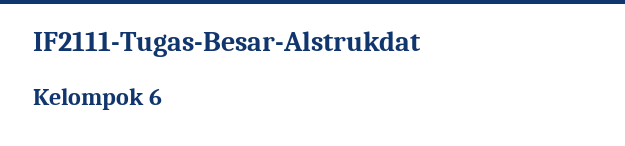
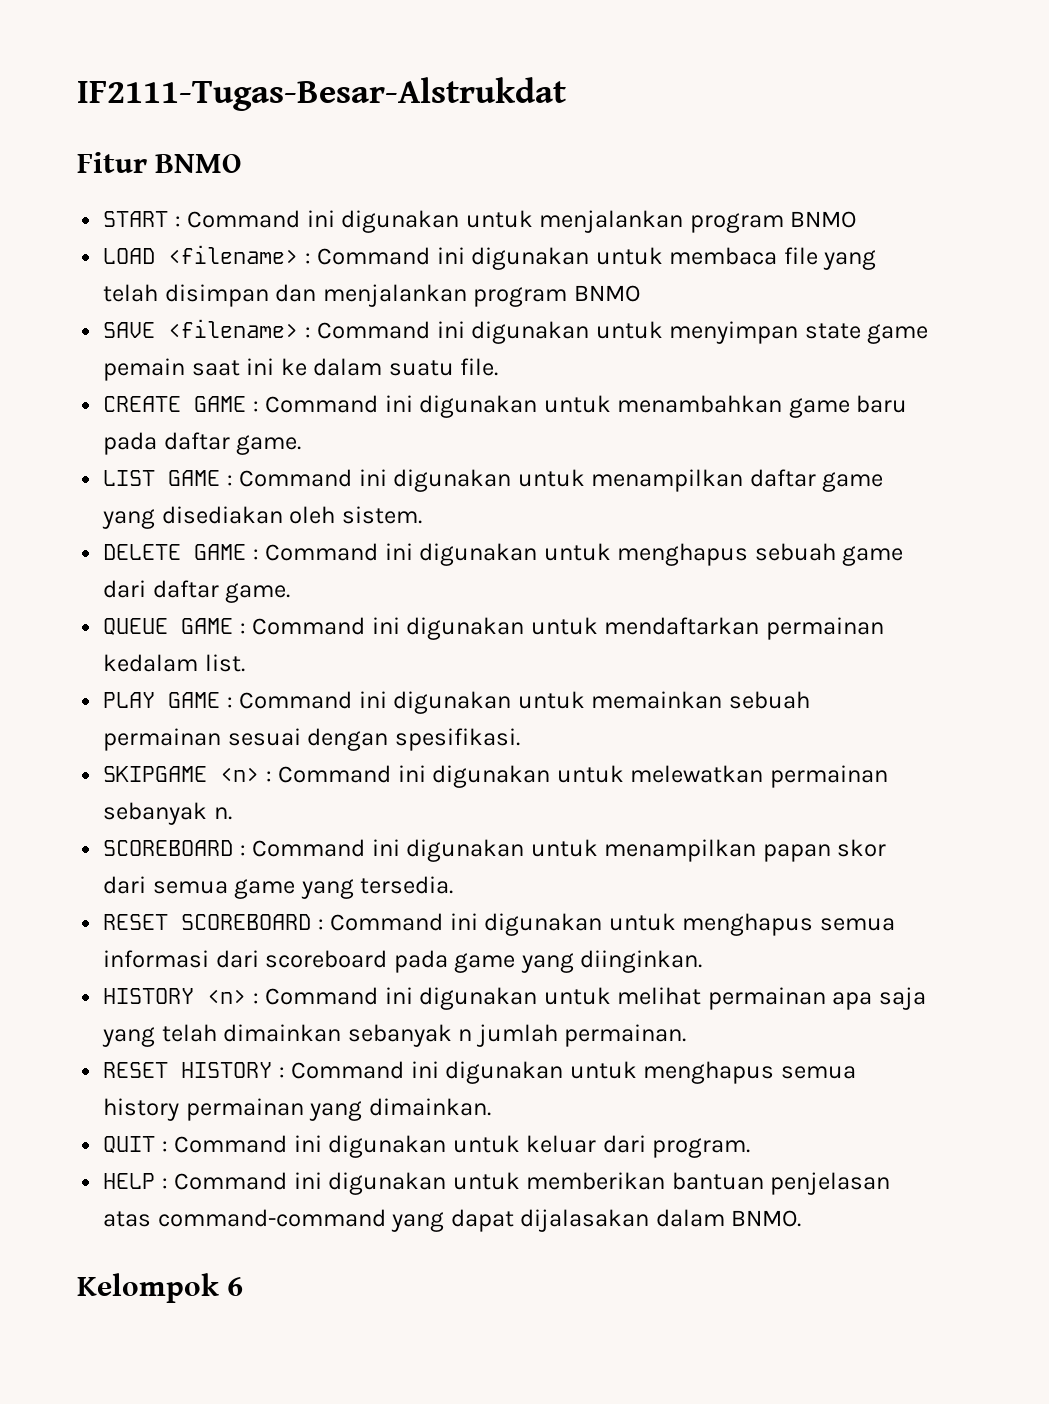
+ Fitur BNMO
+ START : Command ini digunakan untuk menjalankan program BNMO
+ LOAD <filename> : Command ini digunakan untuk membaca file yang telah disimpan dan menjalankan program BNMO
+ SAVE <filename> : Command ini digunakan untuk menyimpan state game pemain saat ini ke dalam suatu file.
+ CREATE GAME : Command ini digunakan untuk menambahkan game baru pada daftar game.
+ LIST GAME : Command ini digunakan untuk menampilkan daftar game yang disediakan oleh sistem.
+ DELETE GAME : Command ini digunakan untuk menghapus sebuah game dari daftar game.
+ QUEUE GAME : Command ini digunakan untuk mendaftarkan permainan kedalam list.
+ PLAY GAME : Command ini digunakan untuk memainkan sebuah permainan sesuai dengan spesifikasi.
+ SKIPGAME <n> : Command ini digunakan untuk melewatkan permainan sebanyak n.
+ SCOREBOARD : Command ini digunakan untuk menampilkan papan skor dari semua game yang tersedia.
+ RESET SCOREBOARD : Command ini digunakan untuk menghapus semua informasi dari scoreboard pada game yang diinginkan.
+ HISTORY <n> : Command ini digunakan untuk melihat permainan apa saja yang telah dimainkan sebanyak n jumlah permainan.
+ RESET HISTORY : Command ini digunakan untuk menghapus semua history permainan yang dimainkan.
+ QUIT : Command ini digunakan untuk keluar dari program.
+ HELP : Command ini digunakan untuk memberikan bantuan penjelasan atas command-command yang dapat dijalasakan dalam BNMO.

